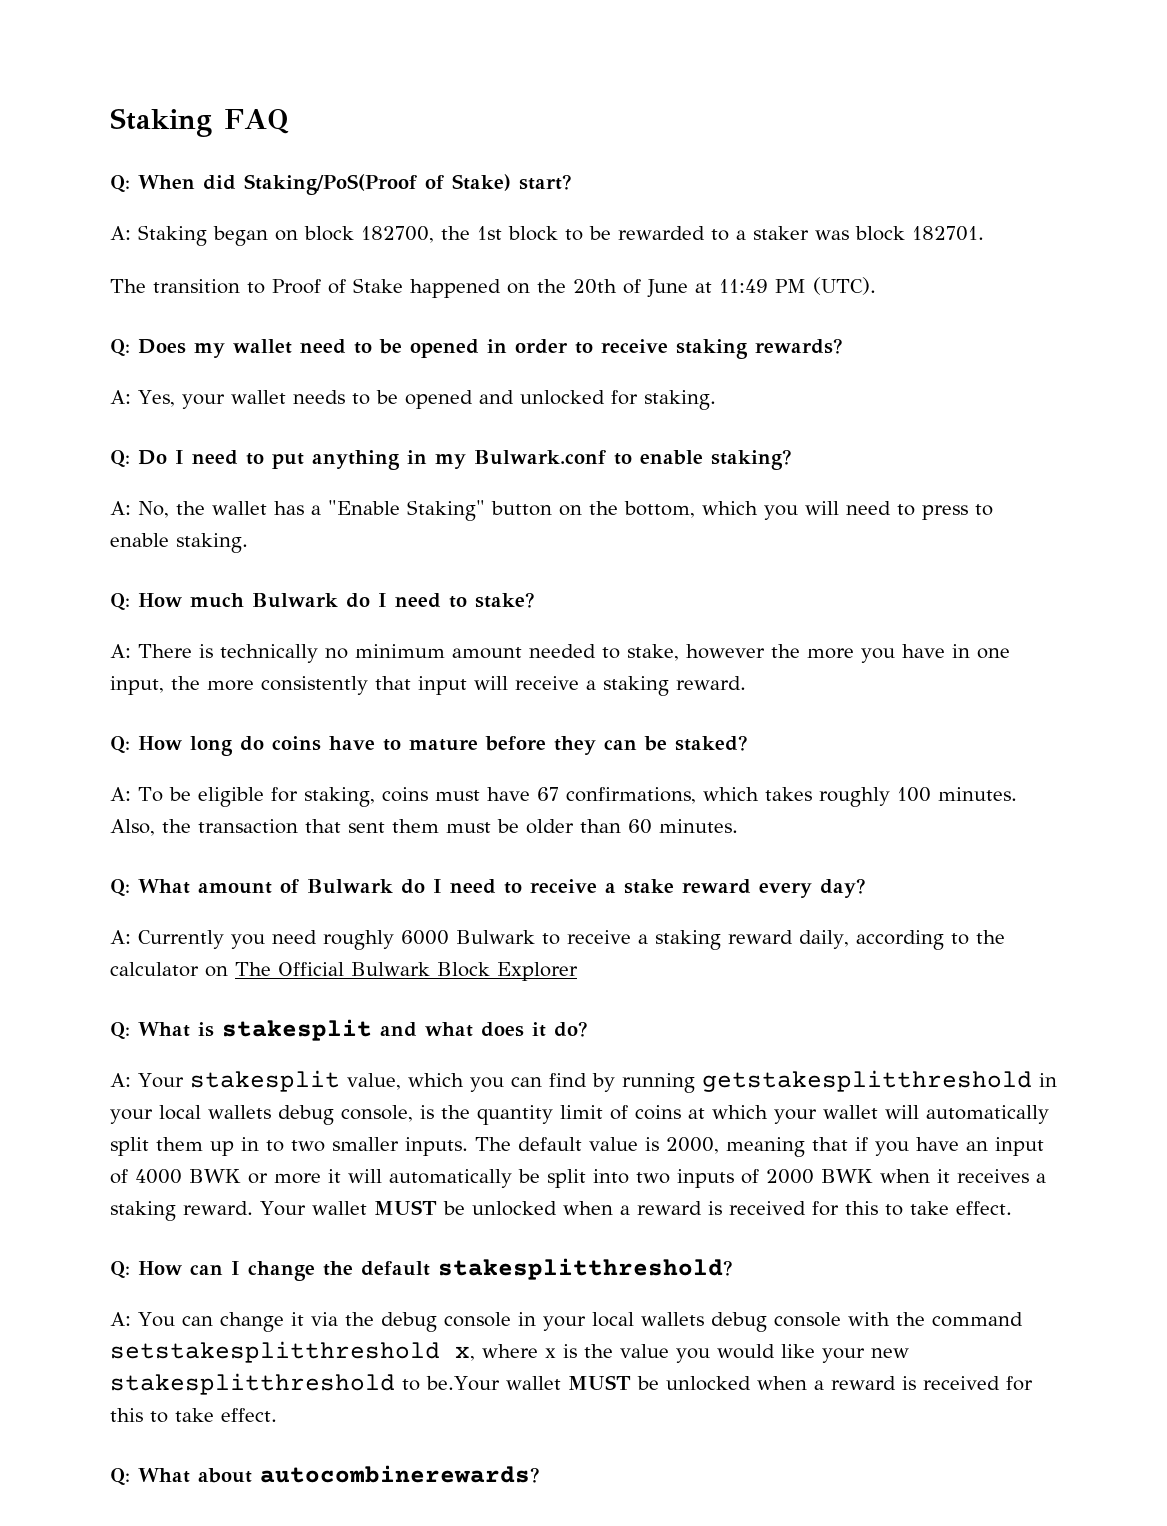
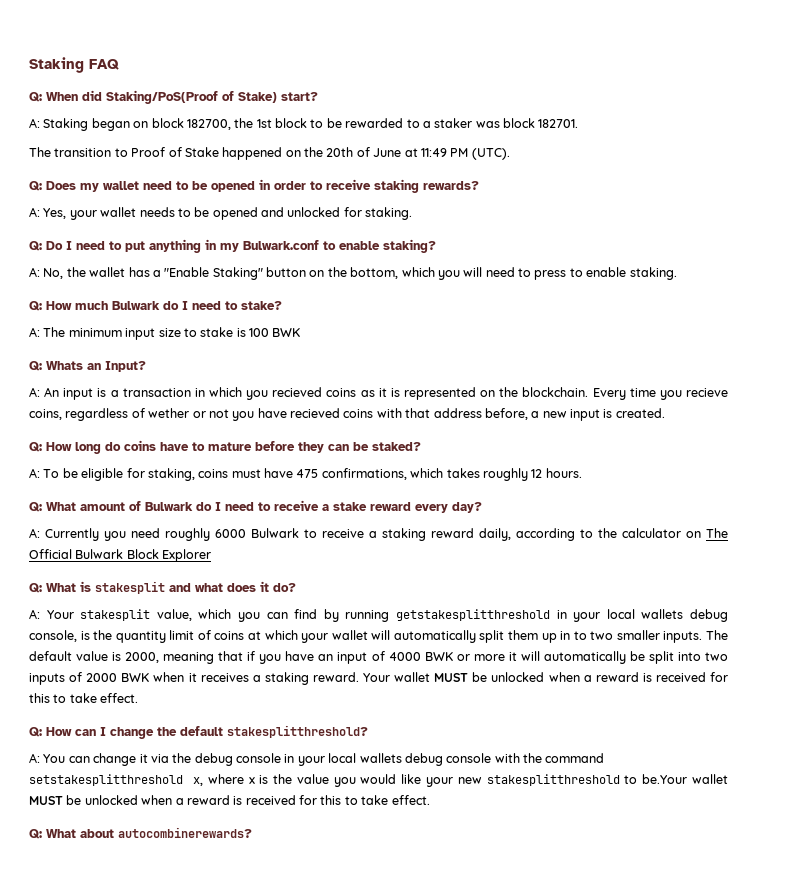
- A: There is technically no minimum amount needed to stake, however the more you have in one input, the more consistently that input will receive a staking reward.
+ A: The minimum input size to stake is 100 BWK
+ Q: Whats an Input?
+ A: An input is a transaction in which you recieved coins as it is represented on the blockchain. Every time you recieve coins, regardless of wether or not you have recieved coins with that address before, a new input is created.
- A: To be eligible for staking, coins must have 67 confirmations, which takes roughly 100 minutes. Also, the transaction that sent them must be older than 60 minutes.
+ A: To be eligible for staking, coins must have 475 confirmations, which takes roughly 12 hours.

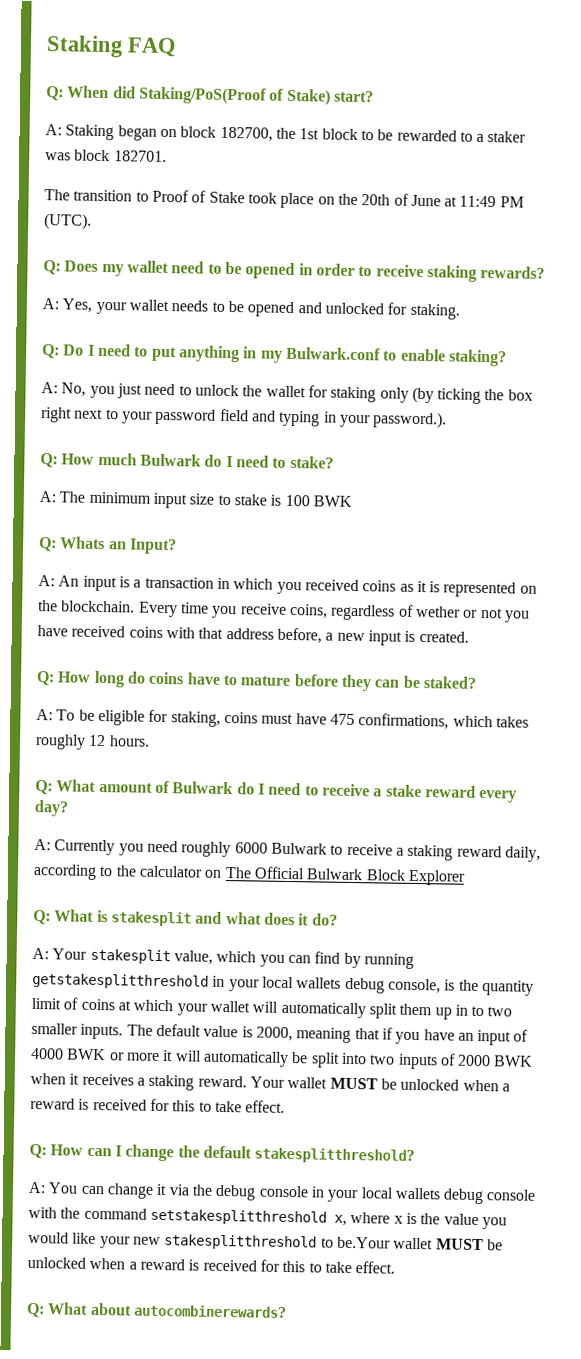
- The transition to Proof of Stake happened on the 20th of June at 11:49 PM (UTC).
+ The transition to Proof of Stake took place on the 20th of June at 11:49 PM (UTC).
- A: No, the wallet has a "Enable Staking" button on the bottom, which you will need to press to enable staking.
+ A: No, you just need to unlock the wallet for staking only (by ticking the box right next to your password field and typing in your password.).
- A: An input is a transaction in which you recieved coins as it is represented on the blockchain.
+ A: An input is a transaction in which you received coins as it is represented on the blockchain.
- Every time you recieve coins, regardless of wether or not you have recieved coins with that address before, a new input is created.
+ Every time you receive coins, regardless of wether or not you have received coins with that address before, a new input is created.

